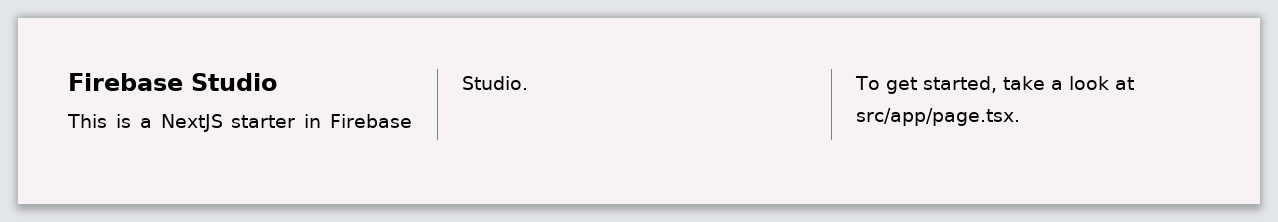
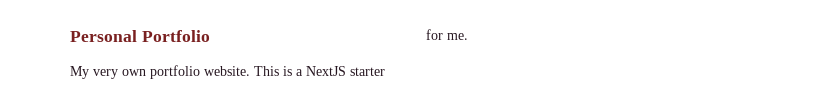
- Firebase Studio
- This is a NextJS starter in Firebase Studio.
- To get started, take a look at src/app/page.tsx.
+ Personal Portfolio
+ My very own portfolio website. This is a NextJS starter for me.

